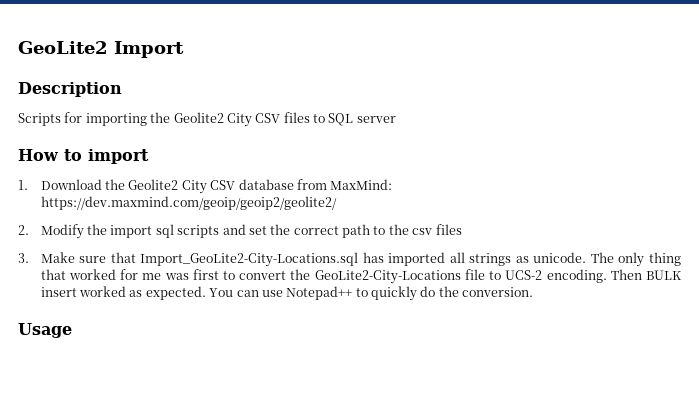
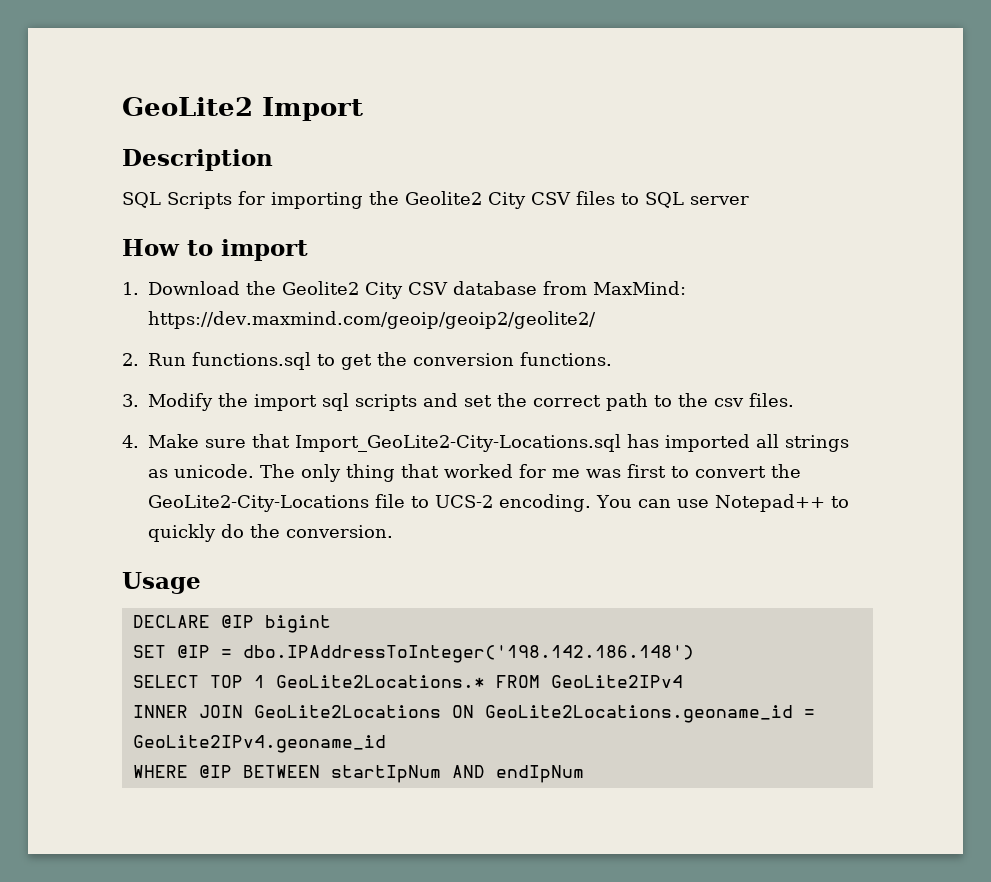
- Scripts for importing the Geolite2 City CSV files to SQL server
+ SQL Scripts for importing the Geolite2 City CSV files to SQL server
- 2. Modify the import sql scripts and set the correct path to the csv files
- 3. Make sure that Import_GeoLite2-City-Locations.sql has imported all strings as unicode.
+ 2. Run functions.sql to get the conversion functions.
+ 3. Modify the import sql scripts and set the correct path to the csv files.
+ 4. Make sure that Import_GeoLite2-City-Locations.sql has imported all strings as unicode.
- Then BULK insert worked as expected.
+ DECLARE @IP bigint
+ SET @IP = dbo.IPAddressToInteger('198.142.186.148')
+ SELECT TOP 1 GeoLite2Locations.* FROM GeoLite2IPv4
+ INNER JOIN GeoLite2Locations ON GeoLite2Locations.geoname_id = GeoLite2IPv4.geoname_id
+ WHERE @IP BETWEEN startIpNum AND endIpNum

